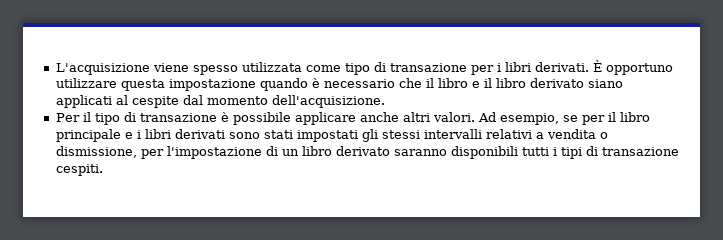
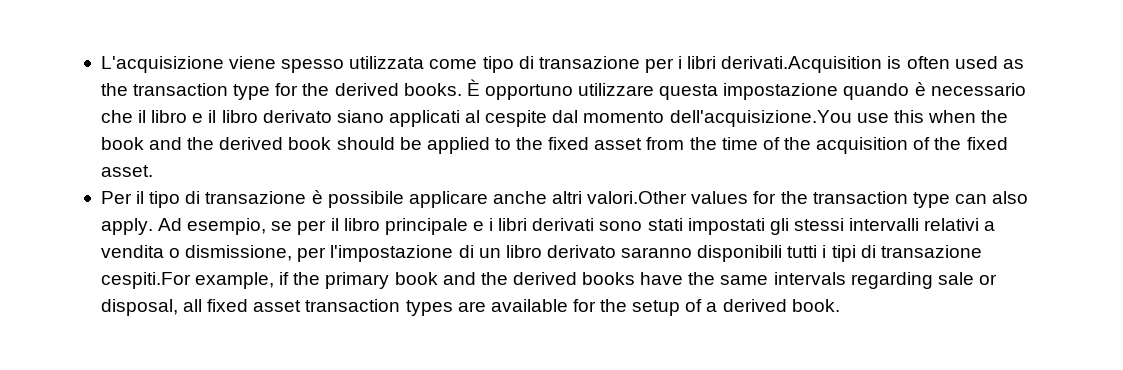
- L'acquisizione viene spesso utilizzata come tipo di transazione per i libri derivati.
+ L'acquisizione viene spesso utilizzata come tipo di transazione per i libri derivati.Acquisition is often used as the transaction type for the derived books.
- È opportuno utilizzare questa impostazione quando è necessario che il libro e il libro derivato siano applicati al cespite dal momento dell'acquisizione.
+ È opportuno utilizzare questa impostazione quando è necessario che il libro e il libro derivato siano applicati al cespite dal momento dell'acquisizione.You use this when the book and the derived book should be applied to the fixed asset from the time of the acquisition of the fixed asset.
- Per il tipo di transazione è possibile applicare anche altri valori.
+ Per il tipo di transazione è possibile applicare anche altri valori.Other values for the transaction type can also apply.
- Ad esempio, se per il libro principale e i libri derivati sono stati impostati gli stessi intervalli relativi a vendita o dismissione, per l'impostazione di un libro derivato saranno disponibili tutti i tipi di transazione cespiti.
+ Ad esempio, se per il libro principale e i libri derivati sono stati impostati gli stessi intervalli relativi a vendita o dismissione, per l'impostazione di un libro derivato saranno disponibili tutti i tipi di transazione cespiti.For example, if the primary book and the derived books have the same intervals regarding sale or disposal, all fixed asset transaction types are available for the setup of a derived book.

